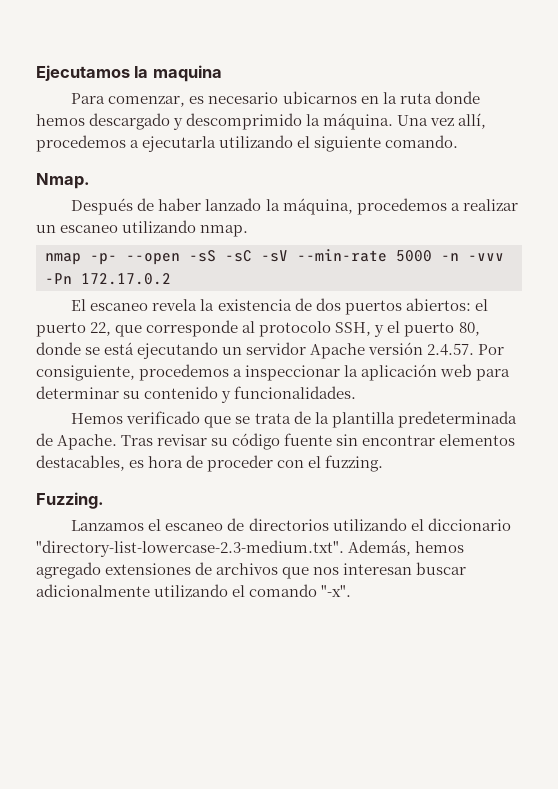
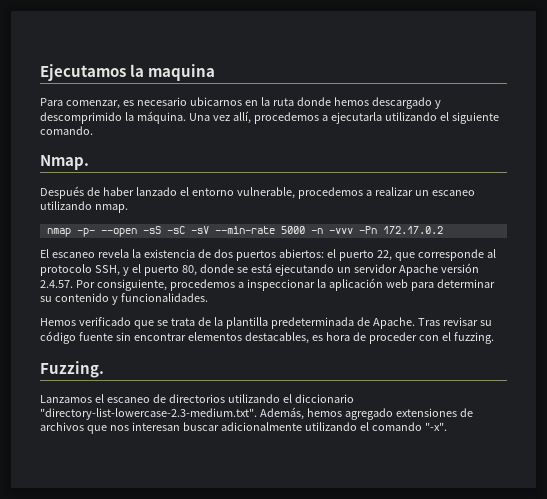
- Después de haber lanzado la máquina, procedemos a realizar un escaneo utilizando nmap.
+ Después de haber lanzado el entorno vulnerable, procedemos a realizar un escaneo utilizando nmap.

